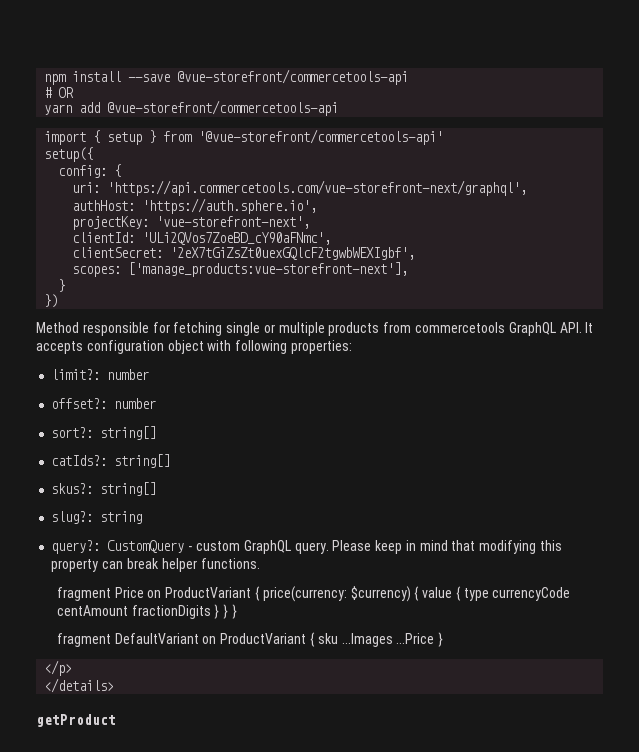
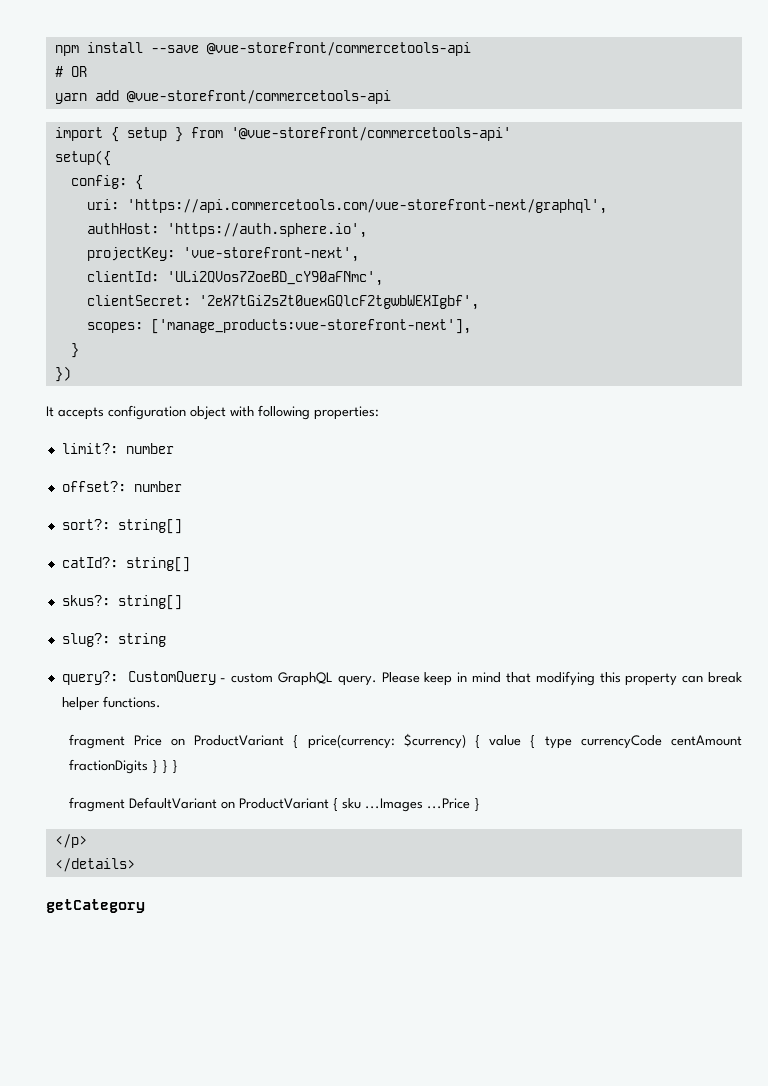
- Method responsible for fetching single or multiple products from commercetools GraphQL API. It accepts configuration object with following properties:
+ It accepts configuration object with following properties:
- catIds?: string[]
+ catId?: string[]
- getProduct
+ getCategory

